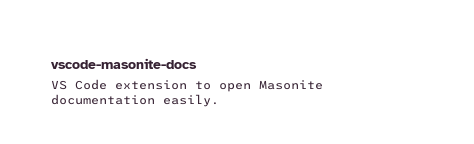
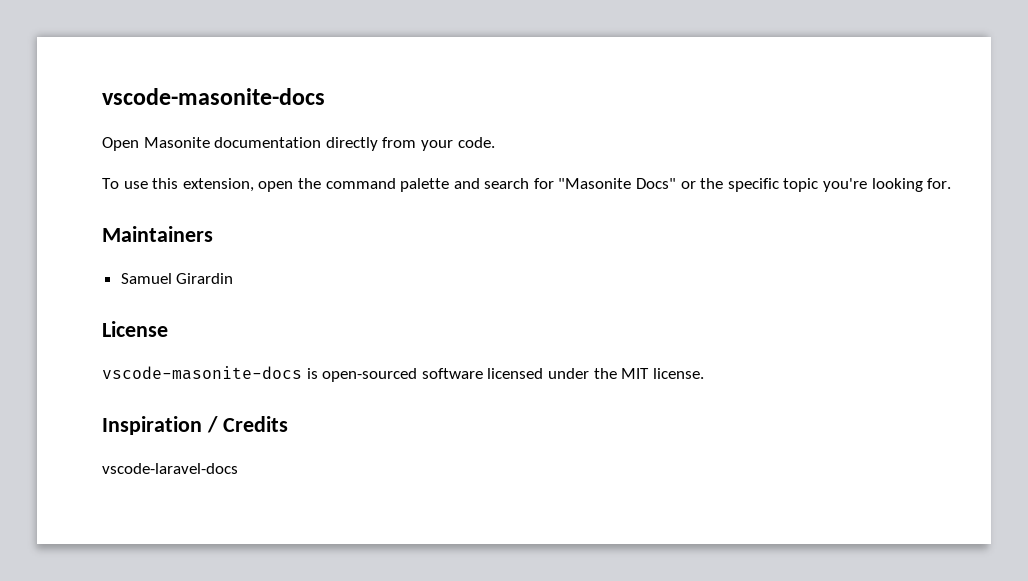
- VS Code extension to open Masonite documentation easily.
+ Open Masonite documentation directly from your code.
+ To use this extension, open the command palette and search for "Masonite Docs" or the specific topic you're looking for.
+ Maintainers
+ Samuel Girardin
+ License
+ vscode-masonite-docs is open-sourced software licensed under the MIT license.
+ Inspiration / Credits
+ vscode-laravel-docs

